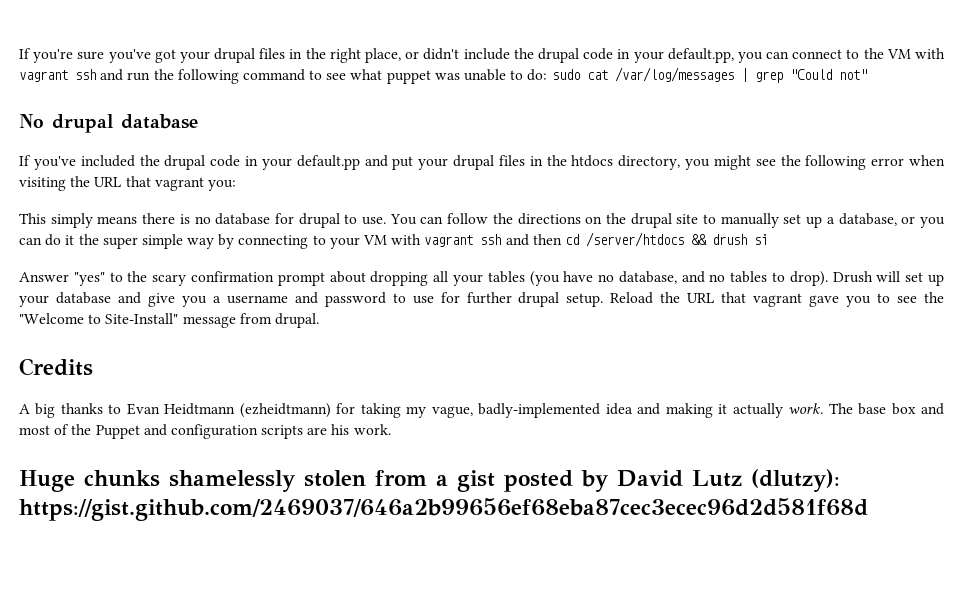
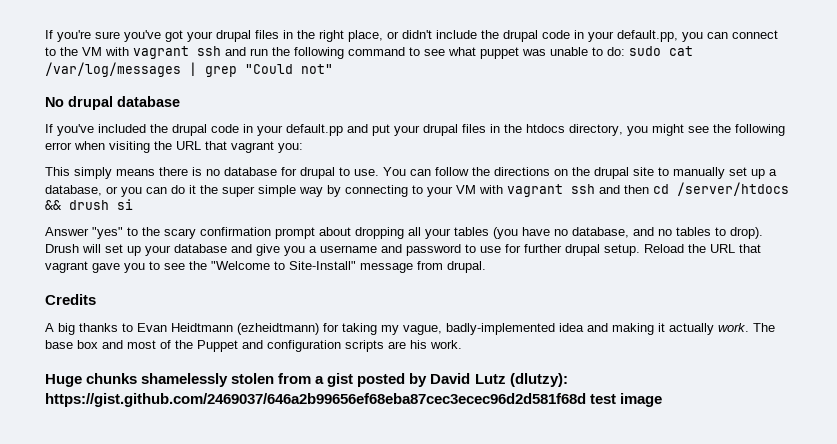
- Huge chunks shamelessly stolen from a gist posted by David Lutz (dlutzy): https://gist.github.com/2469037/646a2b99656ef68eba87cec3ecec96d2d581f68d
+ Huge chunks shamelessly stolen from a gist posted by David Lutz (dlutzy): https://gist.github.com/2469037/646a2b99656ef68eba87cec3ecec96d2d581f68d test image

